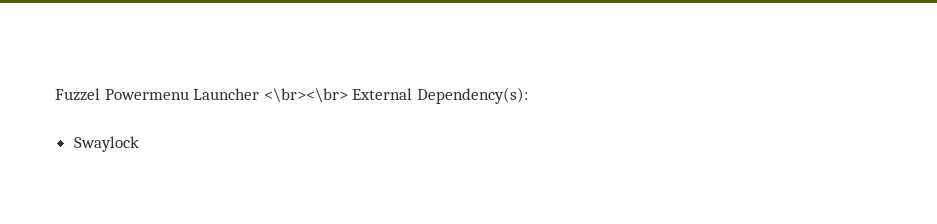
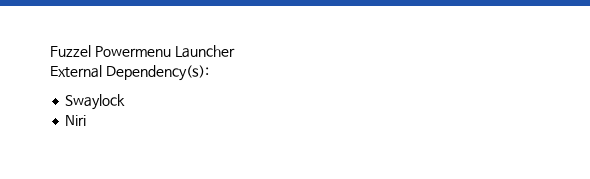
- Fuzzel Powermenu Launcher <\br><\br> External Dependency(s):
+ Fuzzel Powermenu Launcher
+ External Dependency(s):
+ Niri

